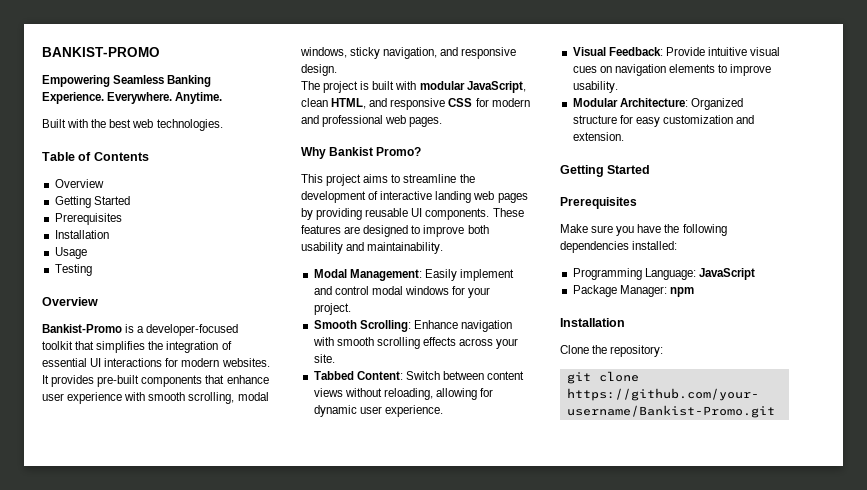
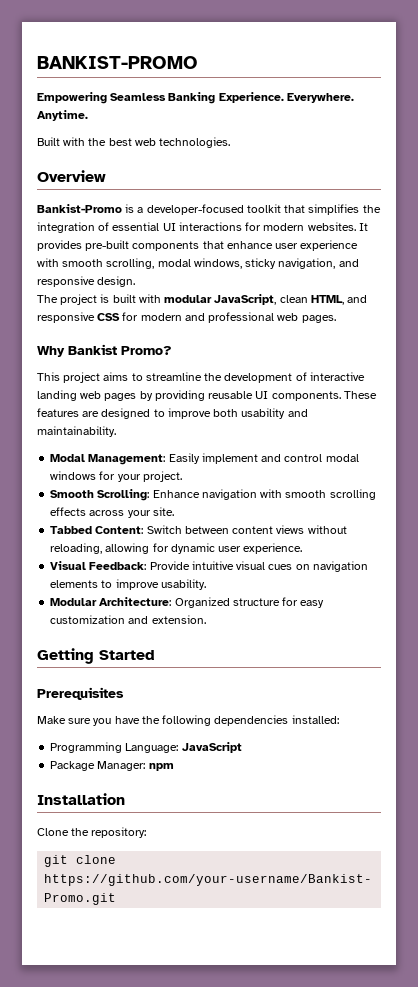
- Table of Contents
- Overview
- Getting Started
- Prerequisites
- Installation
- Usage
- Testing

